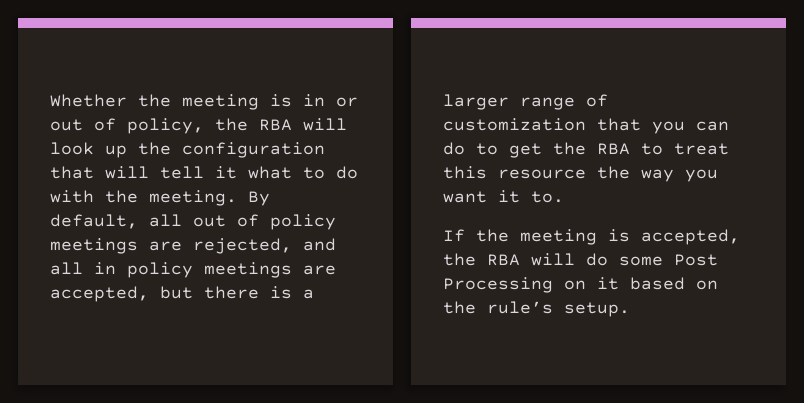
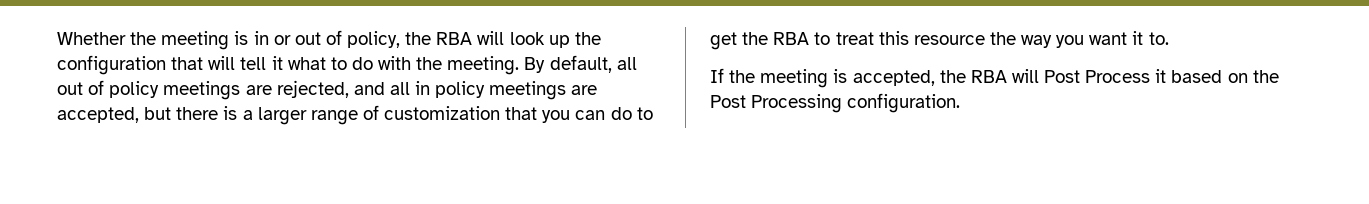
- If the meeting is accepted, the RBA will do some Post Processing on it based on the rule’s setup.
+ If the meeting is accepted, the RBA will Post Process it based on the Post Processing configuration.

